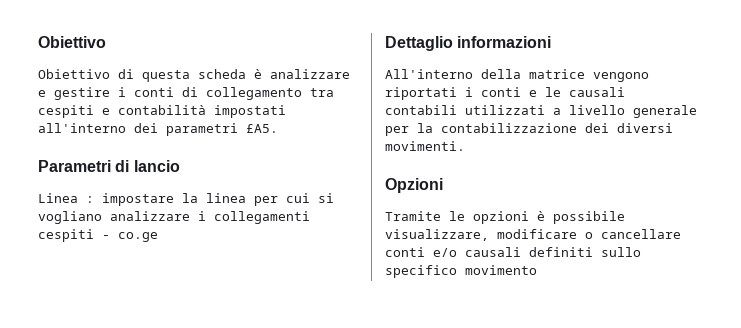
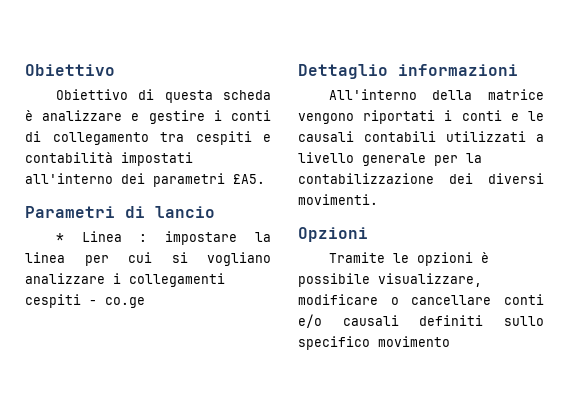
- Linea : impostare la linea per cui si vogliano analizzare i collegamenti cespiti - co.ge
+ * Linea : impostare la linea per cui si vogliano analizzare i collegamenti cespiti - co.ge

